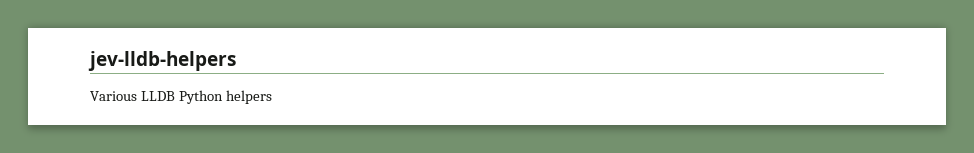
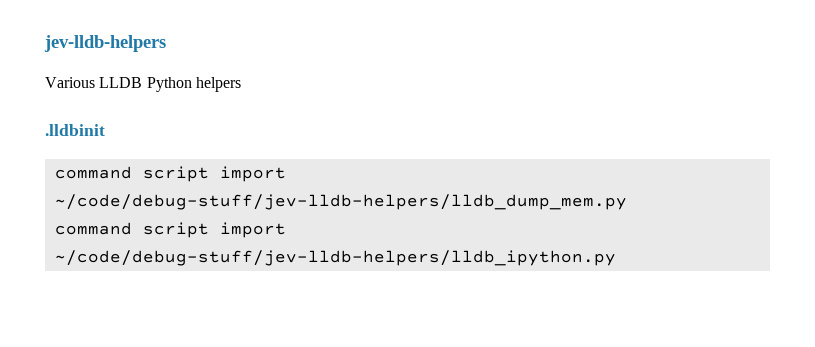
+ .lldbinit
+ command script import ~/code/debug-stuff/jev-lldb-helpers/lldb_dump_mem.py
+ command script import ~/code/debug-stuff/jev-lldb-helpers/lldb_ipython.py

